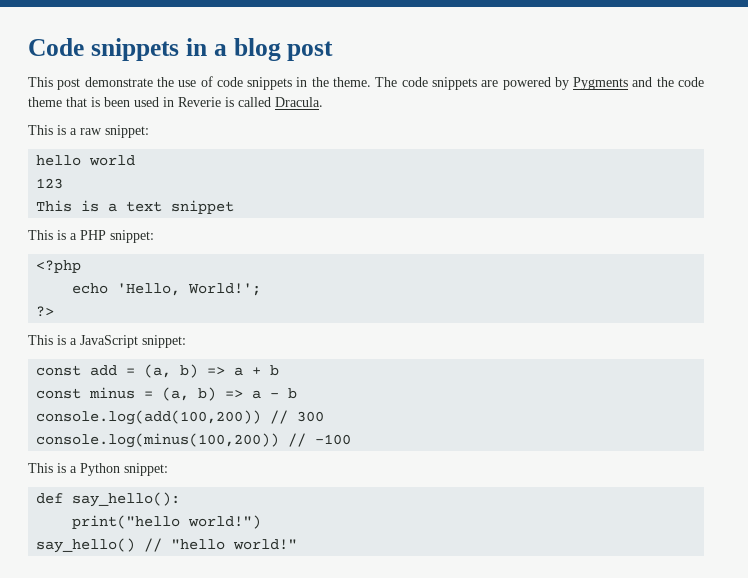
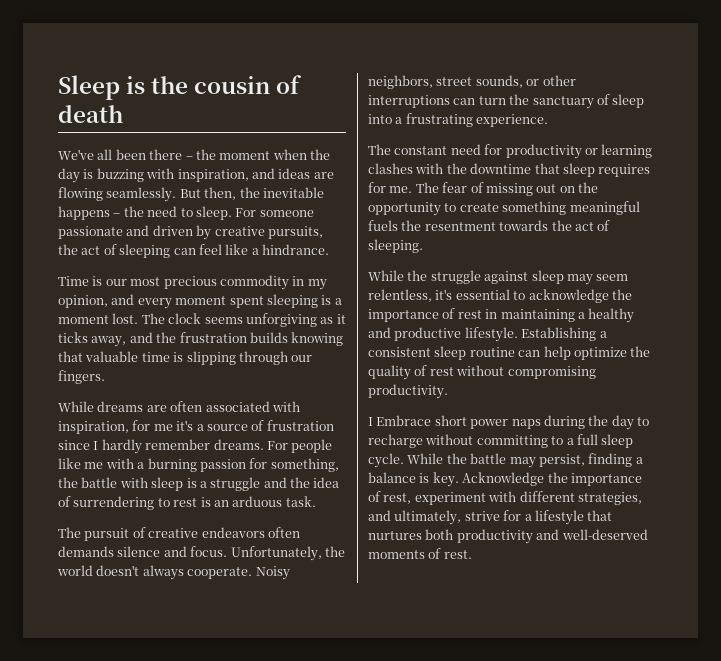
- Code snippets in a blog post
- This post demonstrate the use of code snippets in the theme. The code snippets are powered by Pygments and the code theme that is been used in Reverie is called Dracula.
- This is a raw snippet:
- hello world
- 123
- This is a text snippet
- This is a PHP snippet:
- <?php
- echo 'Hello, World!';
- ?>
- This is a JavaScript snippet:
- const add = (a, b) => a + b
- const minus = (a, b) => a - b
- console.log(add(100,200)) // 300
- console.log(minus(100,200)) // -100
- This is a Python snippet:
- def say_hello():
- print("hello world!")
- say_hello() // "hello world!"
+ Sleep is the cousin of death
+ We've all been there – the moment when the day is buzzing with inspiration, and ideas are flowing seamlessly. But then, the inevitable happens – the need to sleep. For someone passionate and driven by creative pursuits, the act of sleeping can feel like a hindrance.
+ Time is our most precious commodity in my opinion, and every moment spent sleeping is a moment lost. The clock seems unforgiving as it ticks away, and the frustration builds knowing that valuable time is slipping through our fingers.
+ While dreams are often associated with inspiration, for me it's a source of frustration since I hardly remember dreams. For people like me with a burning passion for something, the battle with sleep is a struggle and the idea of surrendering to rest is an arduous task.
+ The pursuit of creative endeavors often demands silence and focus. Unfortunately, the world doesn't always cooperate. Noisy neighbors, street sounds, or other interruptions can turn the sanctuary of sleep into a frustrating experience.
+ The constant need for productivity or learning clashes with the downtime that sleep requires for me. The fear of missing out on the opportunity to create something meaningful fuels the resentment towards the act of sleeping.
+ While the struggle against sleep may seem relentless, it's essential to acknowledge the importance of rest in maintaining a healthy and productive lifestyle. Establishing a consistent sleep routine can help optimize the quality of rest without compromising productivity.
+ I Embrace short power naps during the day to recharge without committing to a full sleep cycle. While the battle may persist, finding a balance is key. Acknowledge the importance of rest, experiment with different strategies, and ultimately, strive for a lifestyle that nurtures both productivity and well-deserved moments of rest.

